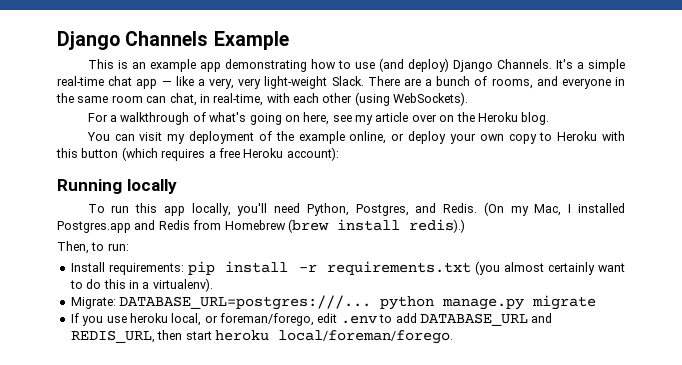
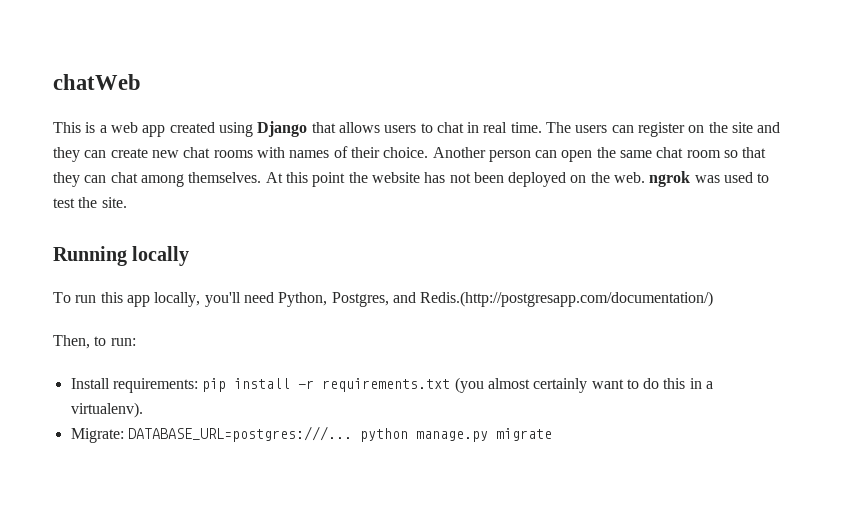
- Django Channels Example
+ chatWeb
- This is an example app demonstrating how to use (and deploy) Django Channels. It's a simple real-time chat app — like a very, very light-weight Slack. There are a bunch of rooms, and everyone in the same room can chat, in real-time, with each other (using WebSockets).
- For a walkthrough of what's going on here, see my article over on the Heroku blog.
- You can visit my deployment of the example online, or deploy your own copy to Heroku with this button (which requires a free Heroku account):
+ This is a web app created using Django that allows users to chat in real time. The users can register on the site and they can create new chat rooms with names of their choice. Another person can open the same chat room so that they can chat among themselves. At this point the website has not been deployed on the web. ngrok was used to test the site.
- To run this app locally, you'll need Python, Postgres, and Redis. (On my Mac, I installed Postgres.app and Redis from Homebrew (brew install redis).)
+ To run this app locally, you'll need Python, Postgres, and Redis.(http://postgresapp.com/documentation/)
- If you use heroku local, or foreman/forego, edit .env to add DATABASE_URL and REDIS_URL, then start heroku local/foreman/forego.

